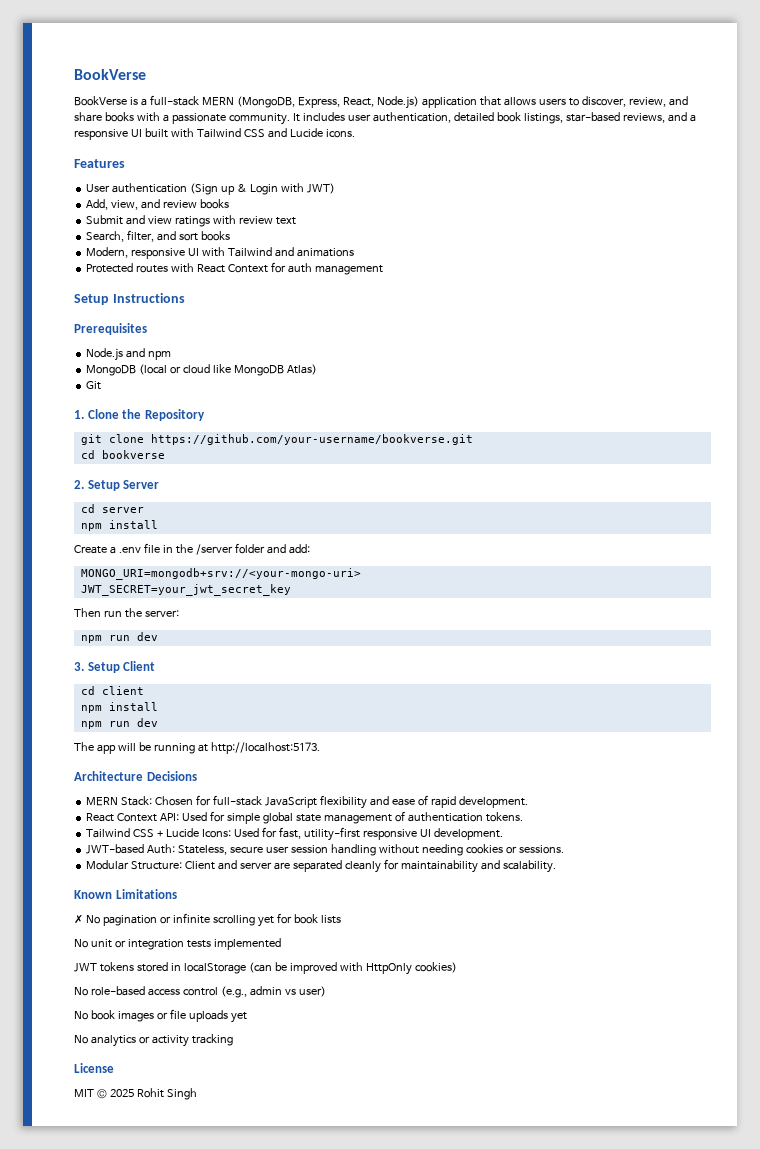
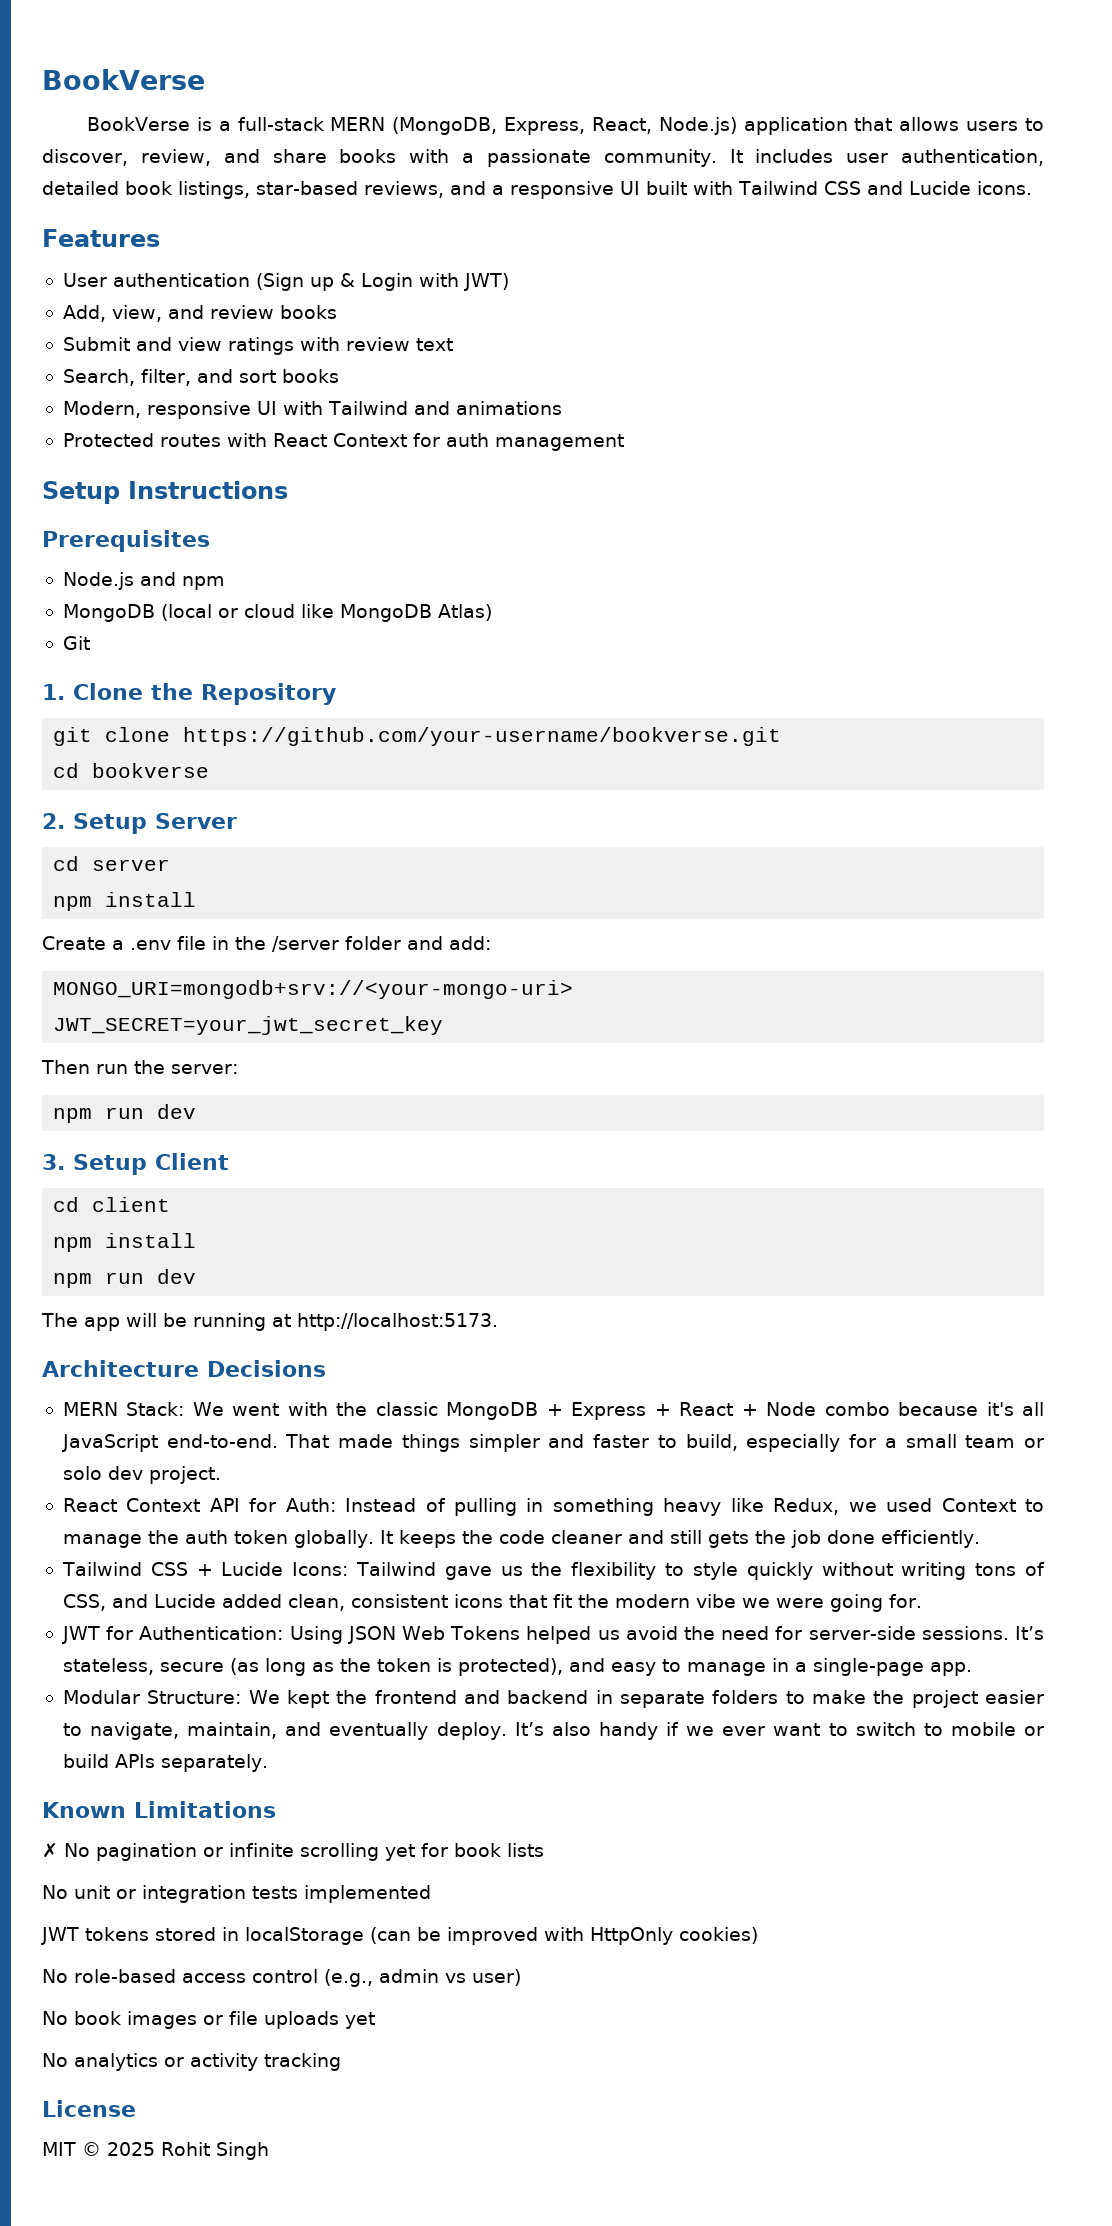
- MERN Stack: Chosen for full-stack JavaScript flexibility and ease of rapid development.
- React Context API: Used for simple global state management of authentication tokens.
+ MERN Stack: We went with the classic MongoDB + Express + React + Node combo because it's all JavaScript end-to-end. That made things simpler and faster to build, especially for a small team or solo dev project.
+ React Context API for Auth: Instead of pulling in something heavy like Redux, we used Context to manage the auth token globally. It keeps the code cleaner and still gets the job done efficiently.
- Tailwind CSS + Lucide Icons: Used for fast, utility-first responsive UI development.
- JWT-based Auth: Stateless, secure user session handling without needing cookies or sessions.
- Modular Structure: Client and server are separated cleanly for maintainability and scalability.
+ Tailwind CSS + Lucide Icons: Tailwind gave us the flexibility to style quickly without writing tons of CSS, and Lucide added clean, consistent icons that fit the modern vibe we were going for.
+ JWT for Authentication: Using JSON Web Tokens helped us avoid the need for server-side sessions. It’s stateless, secure (as long as the token is protected), and easy to manage in a single-page app.
+ Modular Structure: We kept the frontend and backend in separate folders to make the project easier to navigate, maintain, and eventually deploy. It’s also handy if we ever want to switch to mobile or build APIs separately.

